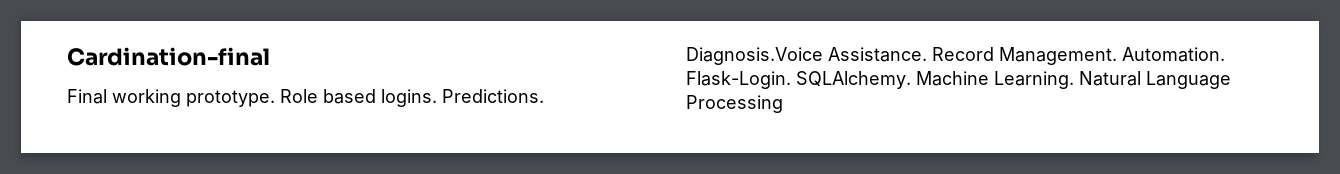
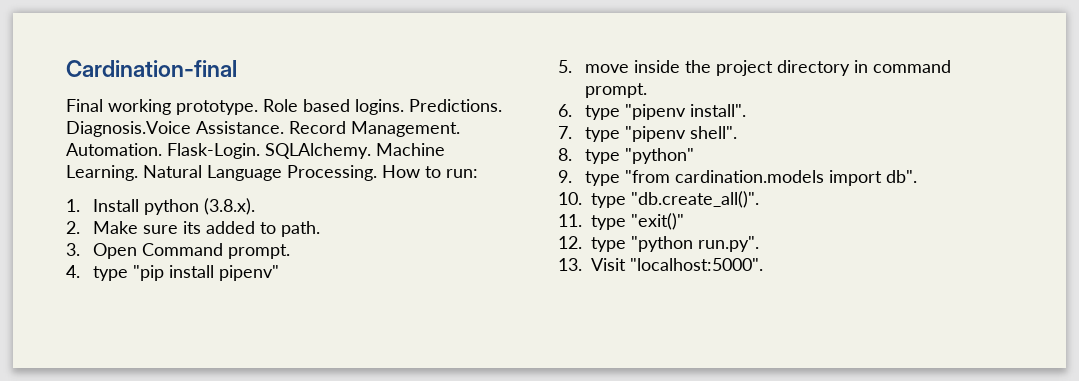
- Natural Language Processing
+ Natural Language Processing. How to run:
+ 1. Install python (3.8.x).
+ 2. Make sure its added to path.
+ 3. Open Command prompt.
+ 4. type "pip install pipenv"
+ 5. move inside the project directory in command prompt.
+ 6. type "pipenv install".
+ 7. type "pipenv shell".
+ 8. type "python"
+ 9. type "from cardination.models import db".
+ 10. type "db.create_all()".
+ 11. type "exit()"
+ 12. type "python run.py".
+ 13. Visit "localhost:5000".

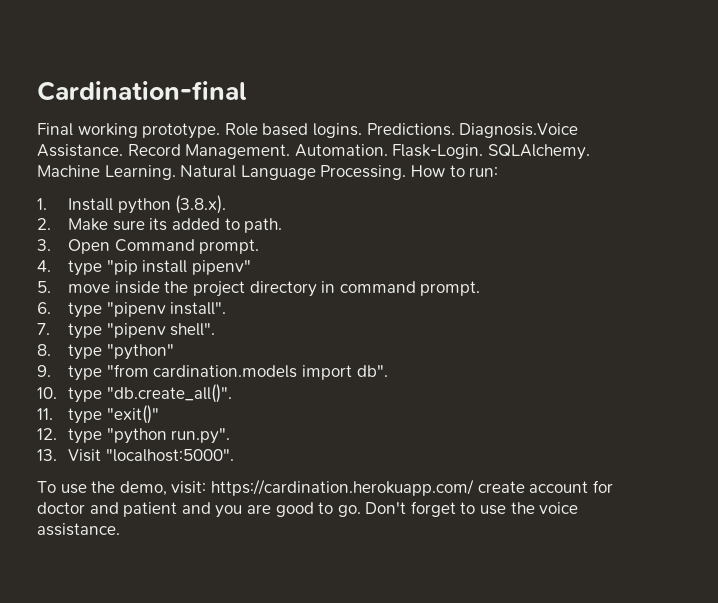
+ To use the demo, visit: https://cardination.herokuapp.com/ create account for doctor and patient and you are good to go. Don't forget to use the voice assistance.

